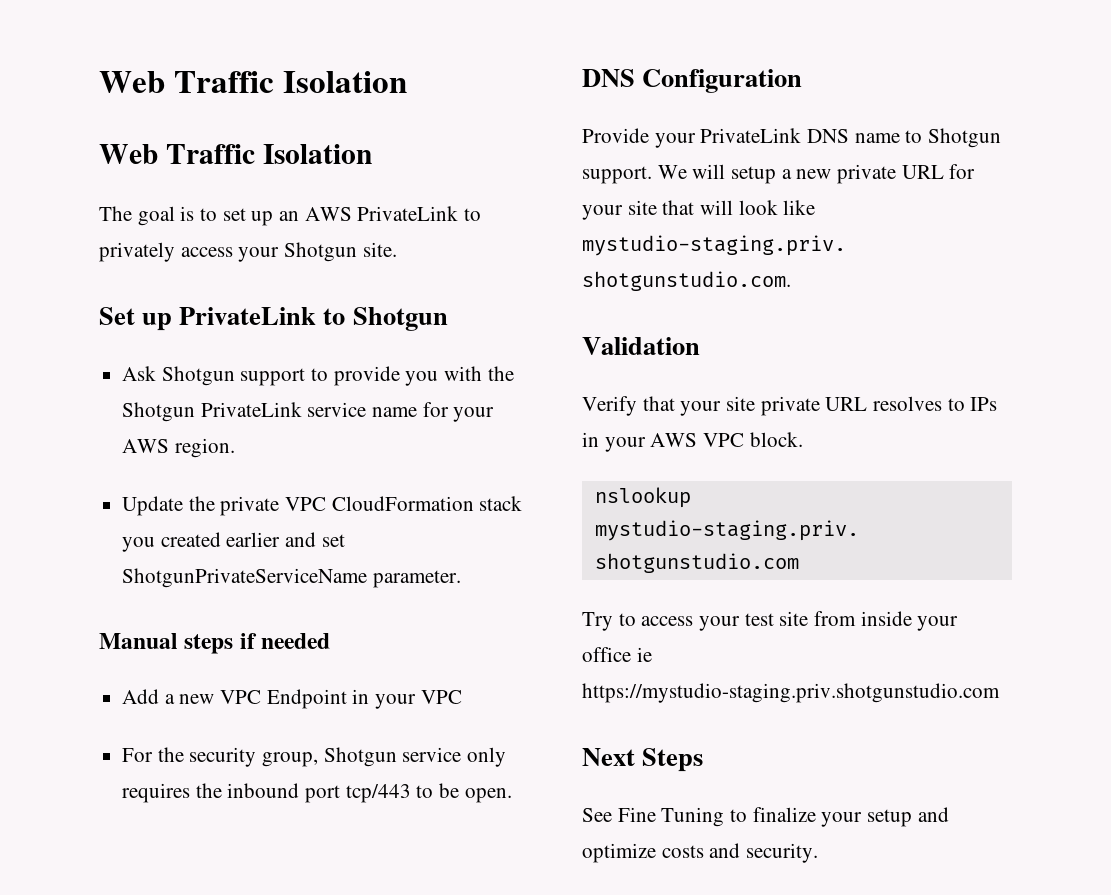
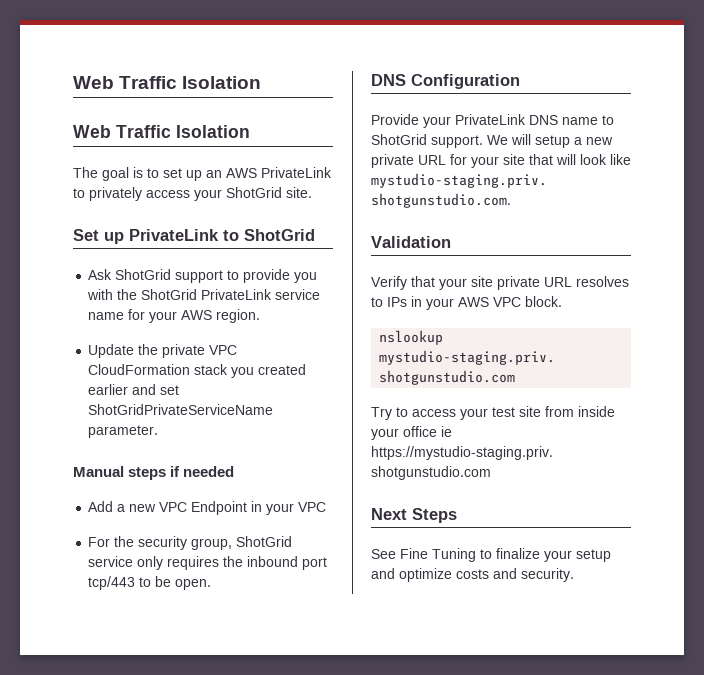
- The goal is to set up an AWS PrivateLink to privately access your Shotgun site.
+ The goal is to set up an AWS PrivateLink to privately access your ShotGrid site.
- Set up PrivateLink to Shotgun
+ Set up PrivateLink to ShotGrid
- Ask Shotgun support to provide you with the Shotgun PrivateLink service name for your AWS region.
+ Ask ShotGrid support to provide you with the ShotGrid PrivateLink service name for your AWS region.
- Update the private VPC CloudFormation stack you created earlier and set ShotgunPrivateServiceName parameter.
+ Update the private VPC CloudFormation stack you created earlier and set ShotGridPrivateServiceName parameter.
- For the security group, Shotgun service only requires the inbound port tcp/443 to be open.
+ For the security group, ShotGrid service only requires the inbound port tcp/443 to be open.
- Provide your PrivateLink DNS name to Shotgun support.
+ Provide your PrivateLink DNS name to ShotGrid support.

